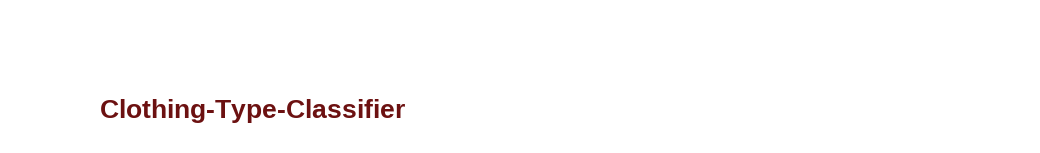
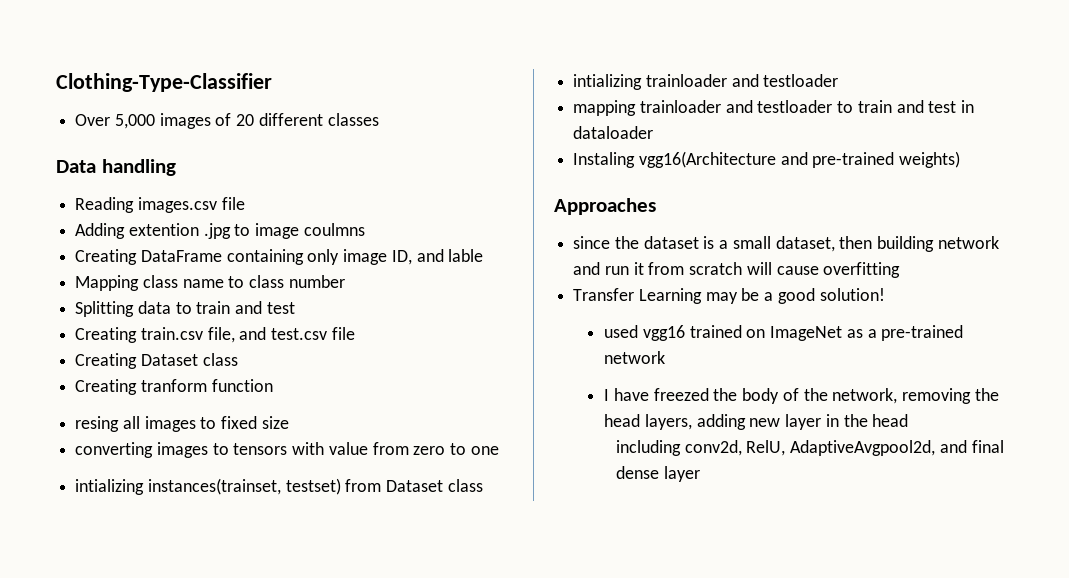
+ Over 5,000 images of 20 different classes
+ Data handling
+ Reading images.csv file
+ Adding extention .jpg to image coulmns
+ Creating DataFrame containing only image ID, and lable
+ Mapping class name to class number
+ Splitting data to train and test
+ Creating train.csv file, and test.csv file
+ Creating Dataset class
+ Creating tranform function
+ resing all images to fixed size
+ converting images to tensors with value from zero to one
+ intializing instances(trainset, testset) from Dataset class
+ intializing trainloader and testloader
+ mapping trainloader and testloader to train and test in dataloader
+ Instaling vgg16(Architecture and pre-trained weights)
+ Approaches
+ since the dataset is a small dataset, then building network and run it from scratch will cause overfitting
+ Transfer Learning may be a good solution!
+ used vgg16 trained on ImageNet as a pre-trained network
+ I have freezed the body of the network, removing the head layers, adding new layer in the head
+ including conv2d, RelU, AdaptiveAvgpool2d, and final dense layer

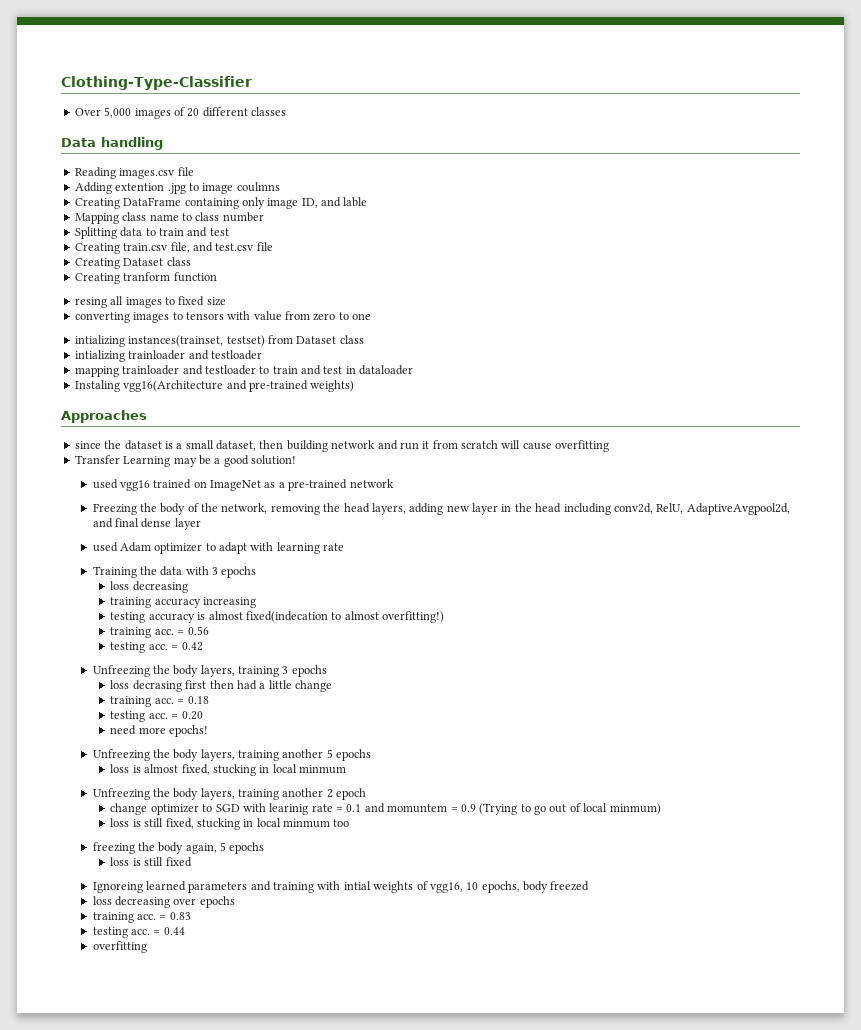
- I have freezed the body of the network, removing the head layers, adding new layer in the head
- including conv2d, RelU, AdaptiveAvgpool2d, and final dense layer
+ Freezing the body of the network, removing the head layers, adding new layer in the head including conv2d, RelU, AdaptiveAvgpool2d, and final dense layer
+ used Adam optimizer to adapt with learning rate
+ Training the data with 3 epochs
+ loss decreasing
+ training accuracy increasing
+ testing accuracy is almost fixed(indecation to almost overfitting!)
+ training acc. = 0.56
+ testing acc. = 0.42
+ Unfreezing the body layers, training 3 epochs
+ loss decrasing first then had a little change
+ training acc. = 0.18
+ testing acc. = 0.20
+ need more epochs!
+ Unfreezing the body layers, training another 5 epochs
+ loss is almost fixed, stucking in local minmum
+ Unfreezing the body layers, training another 2 epoch
+ change optimizer to SGD with learinig rate = 0.1 and momuntem = 0.9 (Trying to go out of local minmum)
+ loss is still fixed, stucking in local minmum too
+ freezing the body again, 5 epochs
+ loss is still fixed
+ Ignoreing learned parameters and training with intial weights of vgg16, 10 epochs, body freezed
+ loss decreasing over epochs
+ training acc. = 0.83
+ testing acc. = 0.44
+ overfitting

